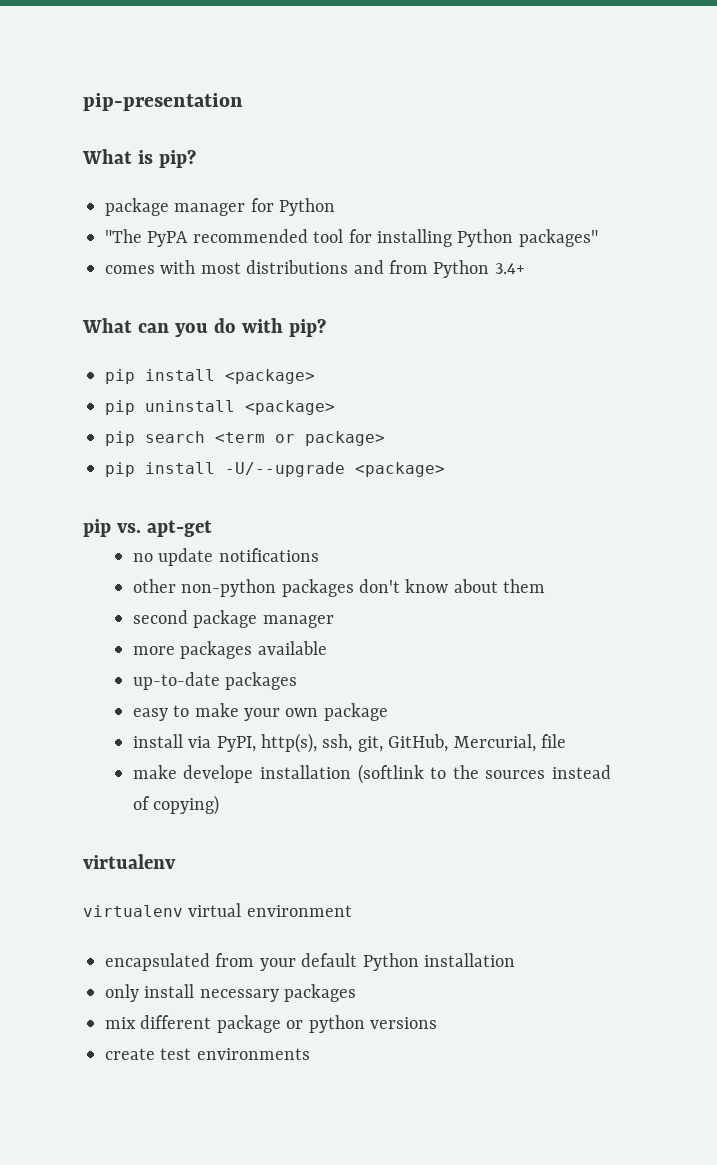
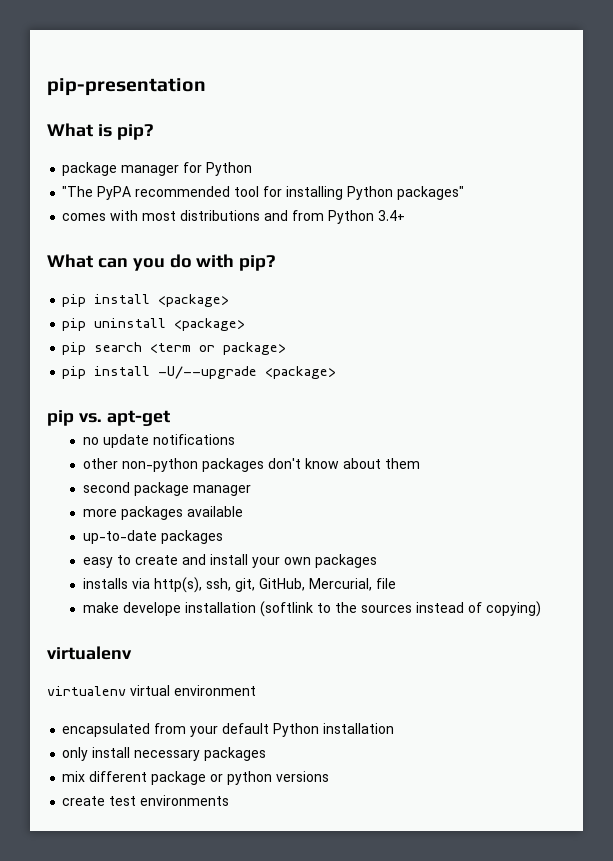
- easy to make your own package
- install via PyPI, http(s), ssh, git, GitHub, Mercurial, file
+ easy to create and install your own packages
+ installs via http(s), ssh, git, GitHub, Mercurial, file

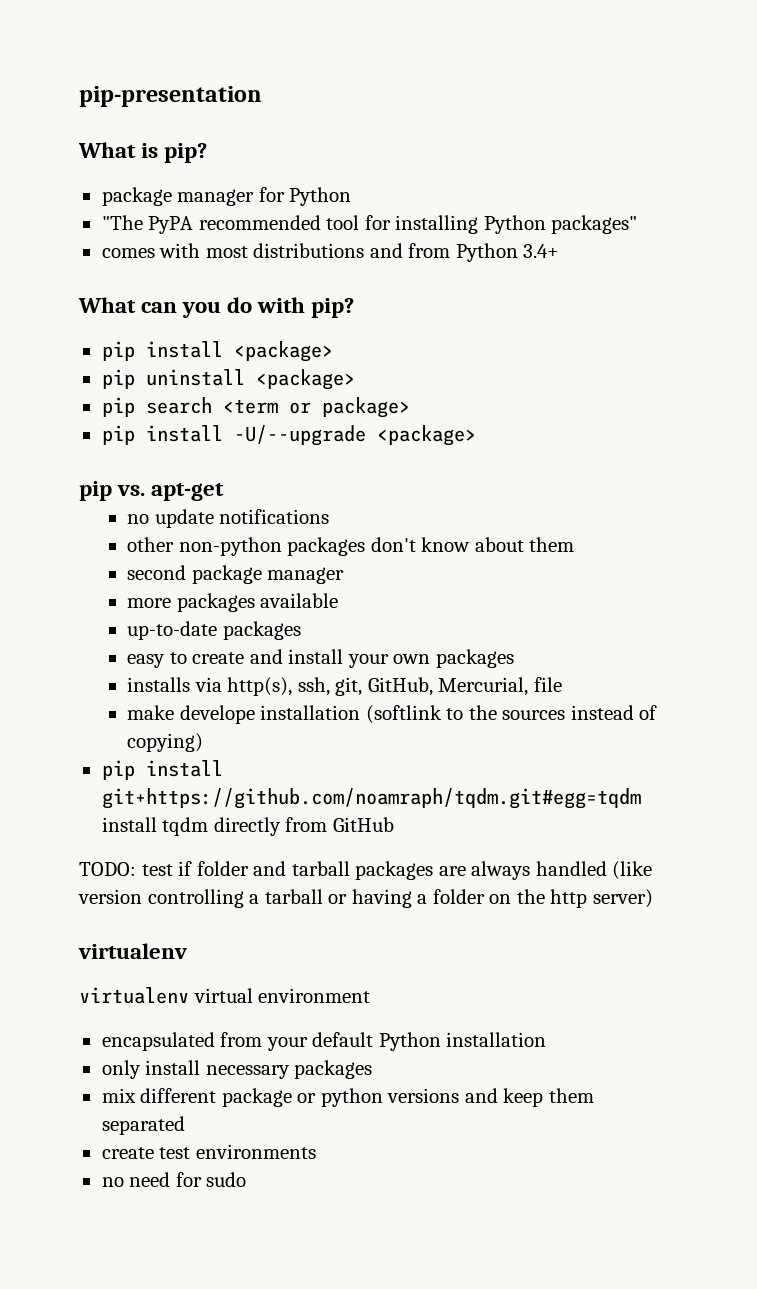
+ pip install git+https://github.com/noamraph/tqdm.git#egg=tqdm install tqdm directly from GitHub
+ TODO: test if folder and tarball packages are always handled (like version controlling a tarball or having a folder on the http server)
- mix different package or python versions
+ mix different package or python versions and keep them separated
+ no need for sudo

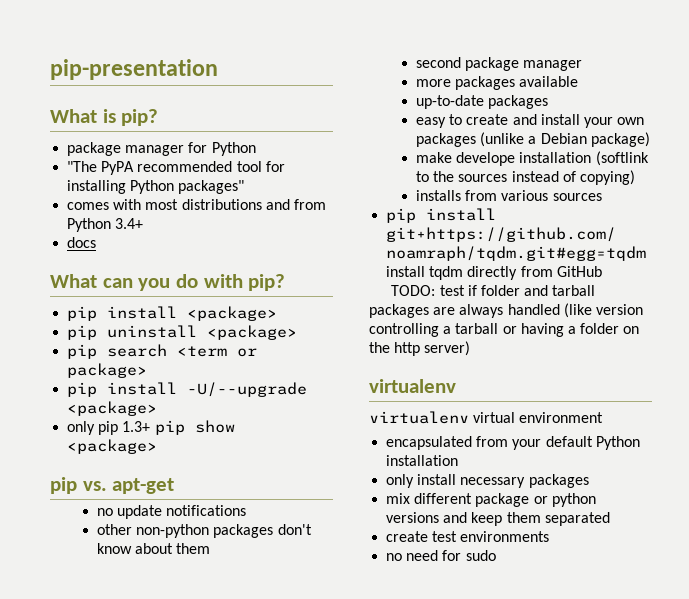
+ docs
+ only pip 1.3+ pip show <package>
- easy to create and install your own packages
- installs via http(s), ssh, git, GitHub, Mercurial, file
+ easy to create and install your own packages (unlike a Debian package)
+ installs from various sources

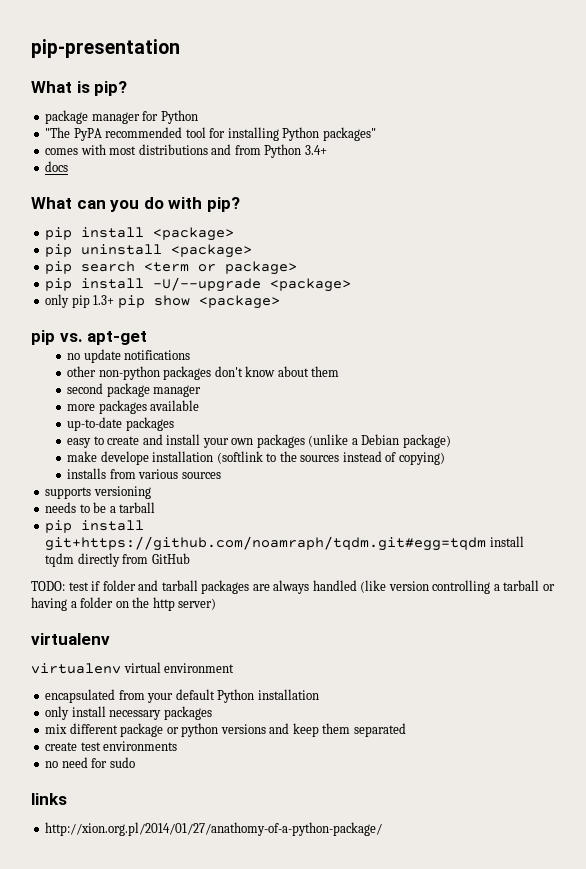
+ supports versioning
+ needs to be a tarball
+ links
+ http://xion.org.pl/2014/01/27/anathomy-of-a-python-package/

